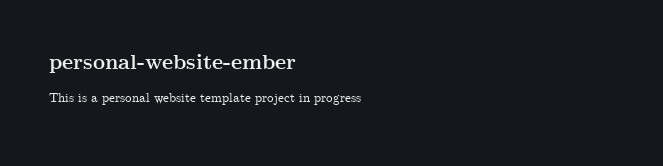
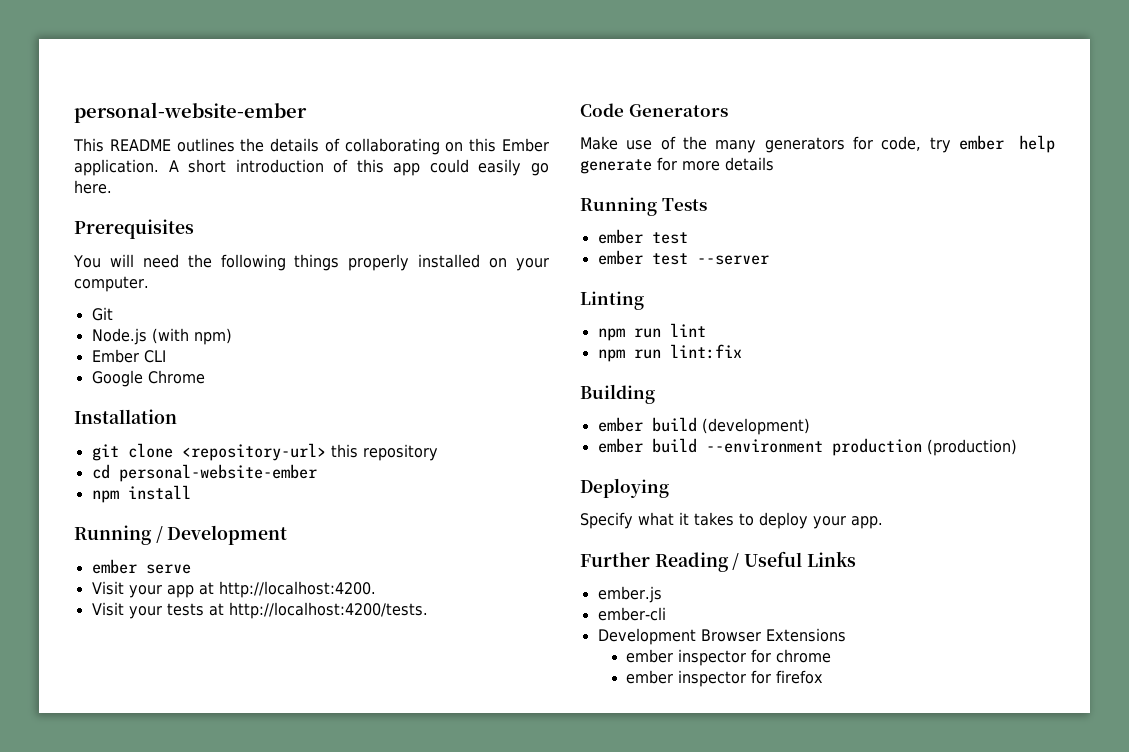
- This is a personal website template project in progress
+ This README outlines the details of collaborating on this Ember application. A short introduction of this app could easily go here.
+ Prerequisites
+ You will need the following things properly installed on your computer.
+ Git
+ Node.js (with npm)
+ Ember CLI
+ Google Chrome
+ Installation
+ git clone <repository-url> this repository
+ cd personal-website-ember
+ npm install
+ Running / Development
+ ember serve
+ Visit your app at http://localhost:4200.
+ Visit your tests at http://localhost:4200/tests.
+ Code Generators
+ Make use of the many generators for code, try ember help generate for more details
+ Running Tests
+ ember test
+ ember test --server
+ Linting
+ npm run lint
+ npm run lint:fix
+ Building
+ ember build (development)
+ ember build --environment production (production)
+ Deploying
+ Specify what it takes to deploy your app.
+ Further Reading / Useful Links
+ ember.js
+ ember-cli
+ Development Browser Extensions
+ ember inspector for chrome
+ ember inspector for firefox

